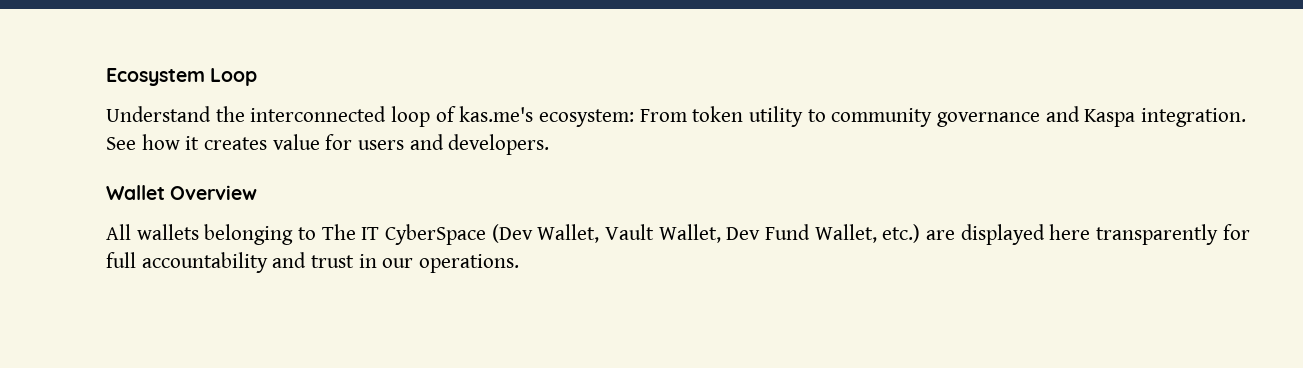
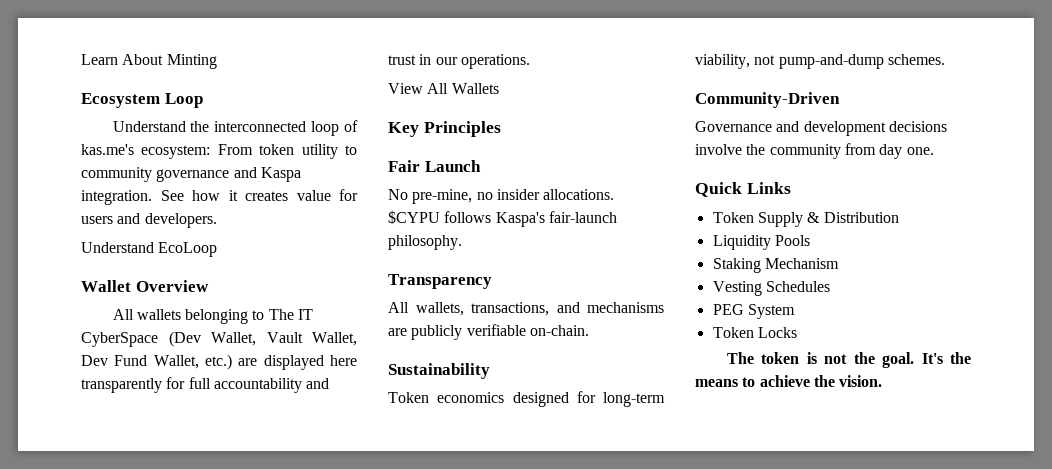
+ Learn About Minting
+ Understand EcoLoop
+ View All Wallets
+ Key Principles
+ Fair Launch
+ No pre-mine, no insider allocations. $CYPU follows Kaspa's fair-launch philosophy.
+ Transparency
+ All wallets, transactions, and mechanisms are publicly verifiable on-chain.
+ Sustainability
+ Token economics designed for long-term viability, not pump-and-dump schemes.
+ Community-Driven
+ Governance and development decisions involve the community from day one.
+ Quick Links
+ Token Supply & Distribution
+ Liquidity Pools
+ Staking Mechanism
+ Vesting Schedules
+ PEG System
+ Token Locks
+ The token is not the goal. It's the means to achieve the vision.

